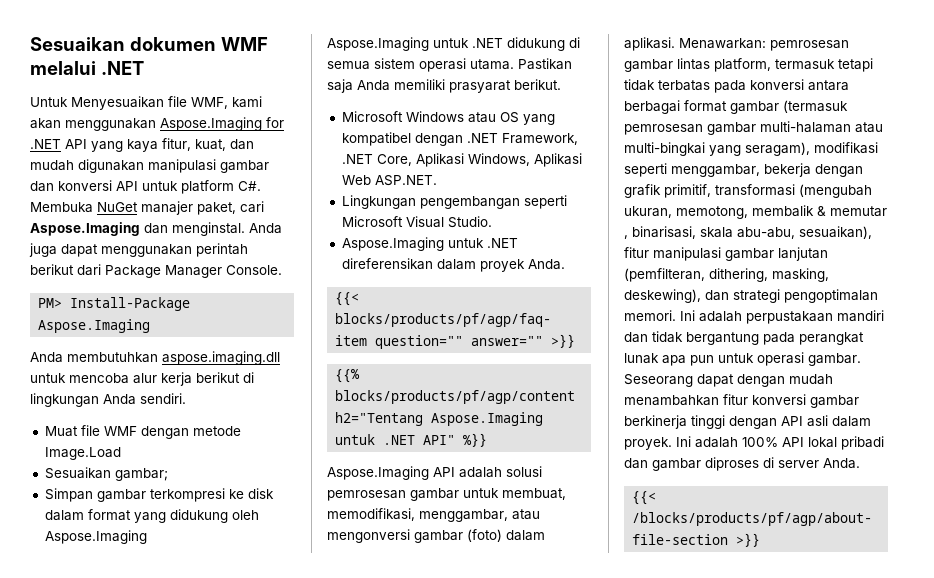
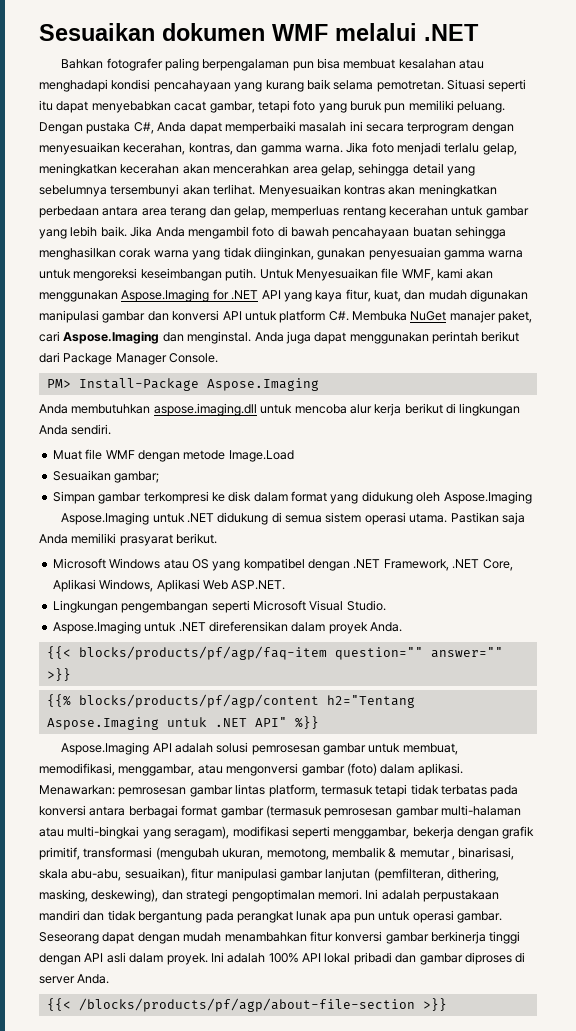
+ Bahkan fotografer paling berpengalaman pun bisa membuat kesalahan atau menghadapi kondisi pencahayaan yang kurang baik selama pemotretan. Situasi seperti itu dapat menyebabkan cacat gambar, tetapi foto yang buruk pun memiliki peluang. Dengan pustaka C#, Anda dapat memperbaiki masalah ini secara terprogram dengan menyesuaikan kecerahan, kontras, dan gamma warna. Jika foto menjadi terlalu gelap, meningkatkan kecerahan akan mencerahkan area gelap, sehingga detail yang sebelumnya tersembunyi akan terlihat. Menyesuaikan kontras akan meningkatkan perbedaan antara area terang dan gelap, memperluas rentang kecerahan untuk gambar yang lebih baik. Jika Anda mengambil foto di bawah pencahayaan buatan sehingga menghasilkan corak warna yang tidak diinginkan, gunakan penyesuaian gamma warna untuk mengoreksi keseimbangan putih.

